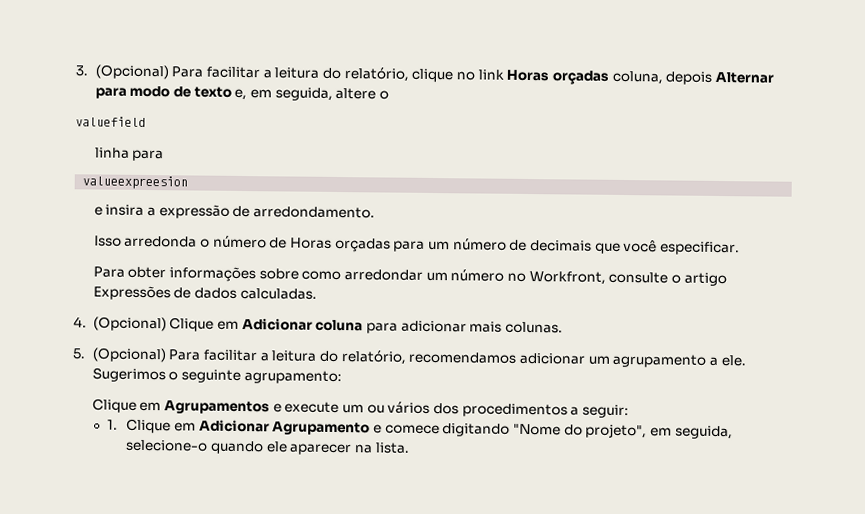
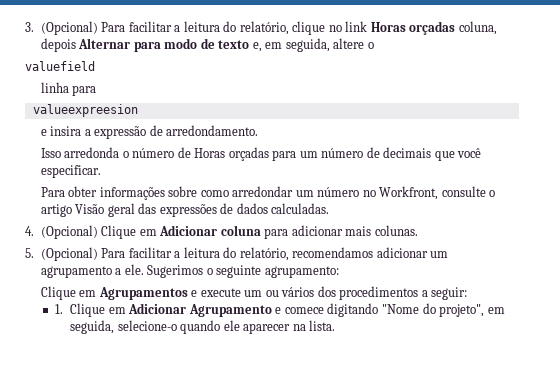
- Para obter informações sobre como arredondar um número no Workfront, consulte o artigo Expressões de dados calculadas.
+ Para obter informações sobre como arredondar um número no Workfront, consulte o artigo Visão geral das expressões de dados calculadas.

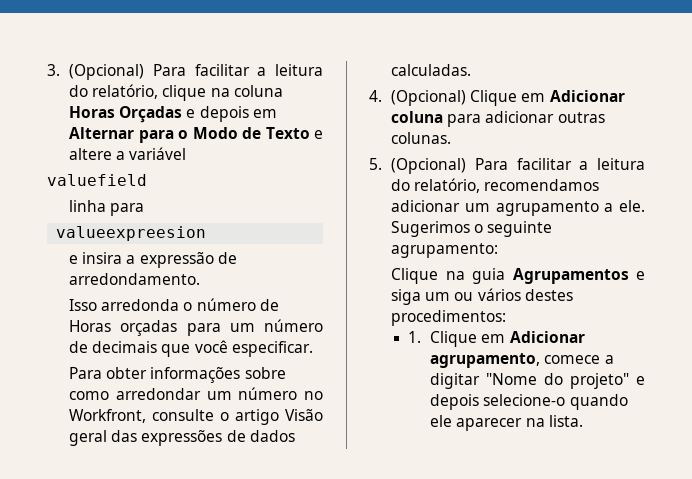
- 3. (Opcional) Para facilitar a leitura do relatório, clique no link Horas orçadas coluna, depois Alternar para modo de texto e, em seguida, altere o
+ 3. (Opcional) Para facilitar a leitura do relatório, clique na coluna Horas Orçadas e depois em Alternar para o Modo de Texto e altere a variável
- 4. (Opcional) Clique em Adicionar coluna para adicionar mais colunas.
+ 4. (Opcional) Clique em Adicionar coluna para adicionar outras colunas.
- Clique em Agrupamentos e execute um ou vários dos procedimentos a seguir:
+ Clique na guia Agrupamentos e siga um ou vários destes procedimentos:
- 1. Clique em Adicionar Agrupamento e comece digitando "Nome do projeto", em seguida, selecione-o quando ele aparecer na lista.
+ 1. Clique em Adicionar agrupamento, comece a digitar "Nome do projeto" e depois selecione-o quando ele aparecer na lista.

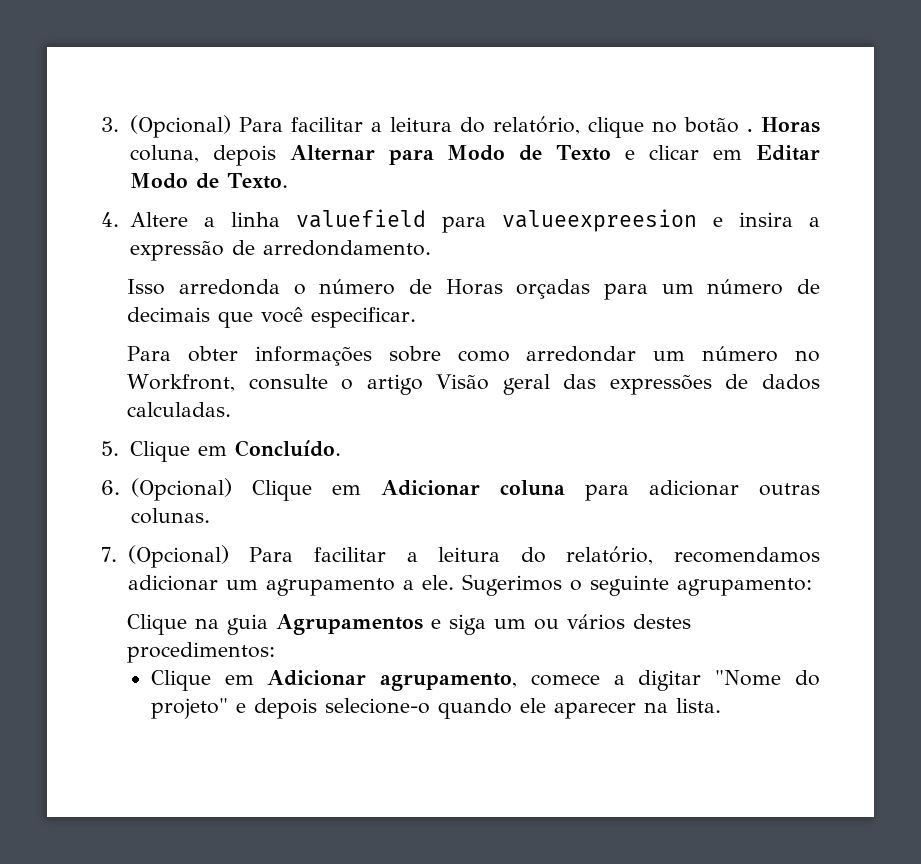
- 3. (Opcional) Para facilitar a leitura do relatório, clique na coluna Horas Orçadas e depois em Alternar para o Modo de Texto e altere a variável
- valuefield
- linha para
- valueexpreesion
- e insira a expressão de arredondamento.
+ 3. (Opcional) Para facilitar a leitura do relatório, clique no botão . Horas coluna, depois Alternar para Modo de Texto e clicar em Editar Modo de Texto.
+ 4. Altere a linha valuefield para valueexpreesion e insira a expressão de arredondamento.
- 4. (Opcional) Clique em Adicionar coluna para adicionar outras colunas.
+ 5. Clique em Concluído.
+ 6. (Opcional) Clique em Adicionar coluna para adicionar outras colunas.
- 5. (Opcional) Para facilitar a leitura do relatório, recomendamos adicionar um agrupamento a ele.
+ 7. (Opcional) Para facilitar a leitura do relatório, recomendamos adicionar um agrupamento a ele.
- 1. Clique em Adicionar agrupamento, comece a digitar "Nome do projeto" e depois selecione-o quando ele aparecer na lista.
+ Clique em Adicionar agrupamento, comece a digitar "Nome do projeto" e depois selecione-o quando ele aparecer na lista.

